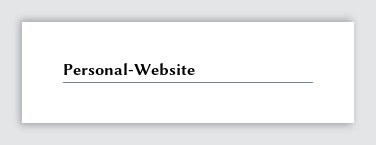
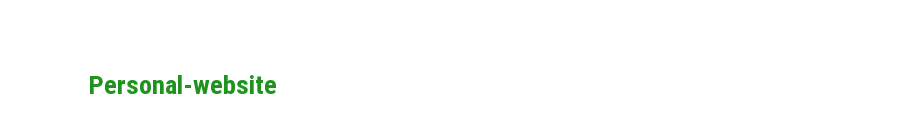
- Personal-Website
+ Personal-website

